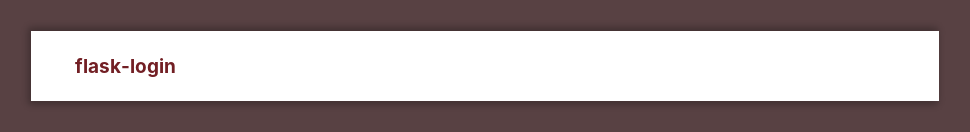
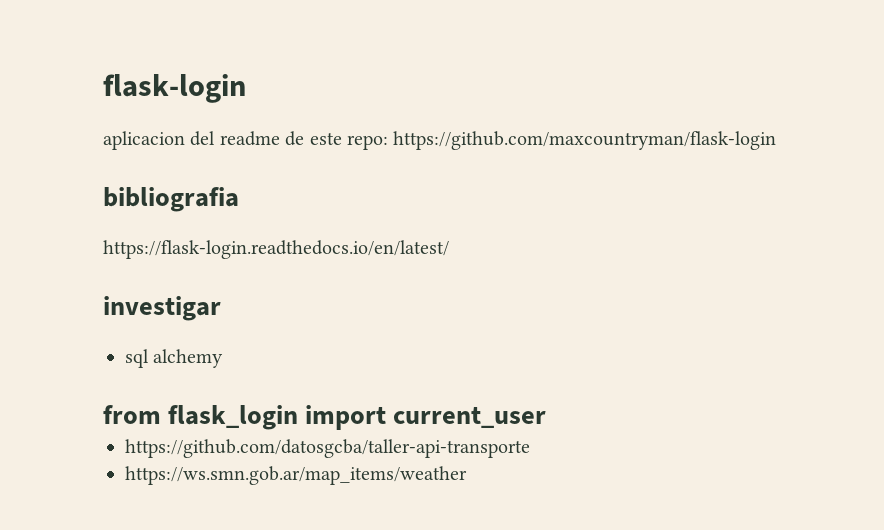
+ aplicacion del readme de este repo: https://github.com/maxcountryman/flask-login
+ bibliografia
+ https://flask-login.readthedocs.io/en/latest/
+ investigar
+ sql alchemy
+ from flask_login import current_user
+ https://github.com/datosgcba/taller-api-transporte
+ https://ws.smn.gob.ar/map_items/weather

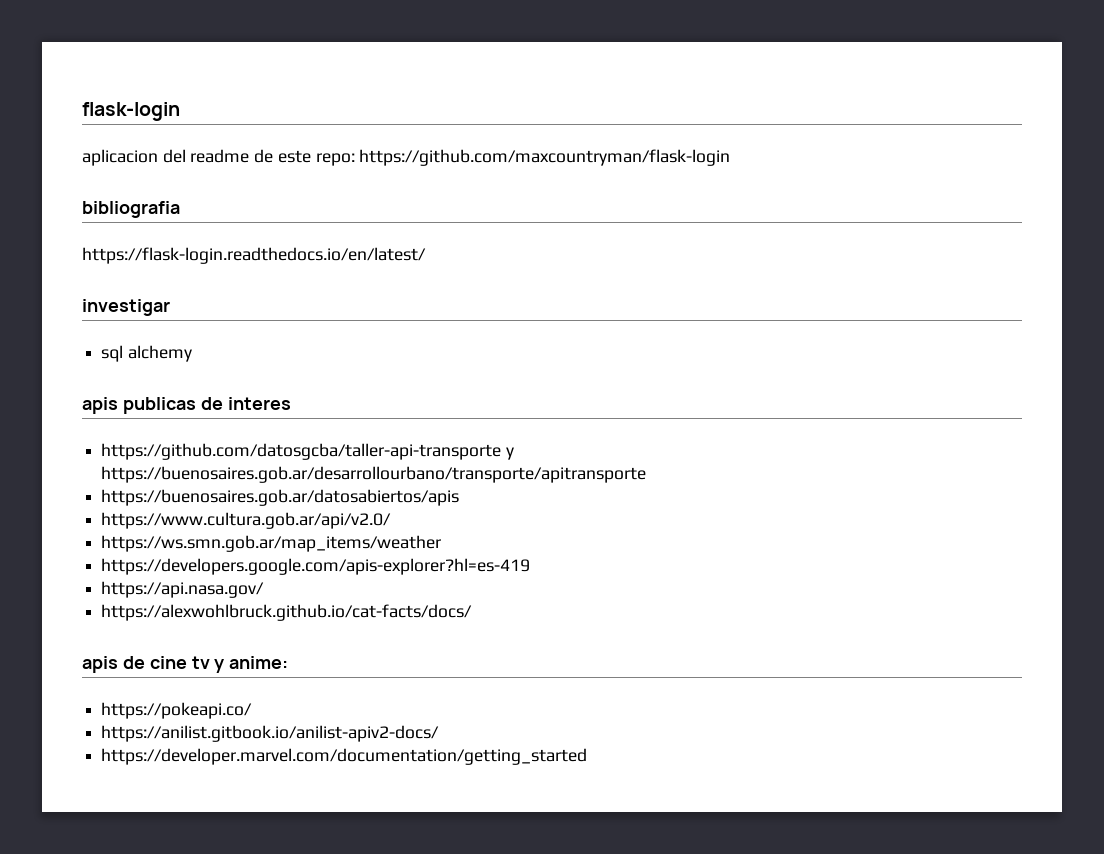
- from flask_login import current_user
- https://github.com/datosgcba/taller-api-transporte
+ apis publicas de interes
+ https://github.com/datosgcba/taller-api-transporte y https://buenosaires.gob.ar/desarrollourbano/transporte/apitransporte
+ https://buenosaires.gob.ar/datosabiertos/apis
+ https://www.cultura.gob.ar/api/v2.0/
  https://ws.smn.gob.ar/map_items/weather
+ https://developers.google.com/apis-explorer?hl=es-419
+ https://api.nasa.gov/
+ https://alexwohlbruck.github.io/cat-facts/docs/
+ apis de cine tv y anime:
+ https://pokeapi.co/
+ https://anilist.gitbook.io/anilist-apiv2-docs/
+ https://developer.marvel.com/documentation/getting_started

